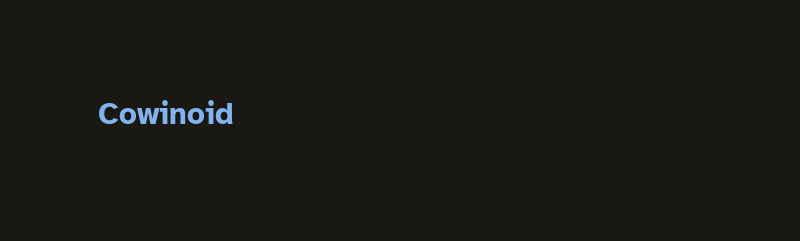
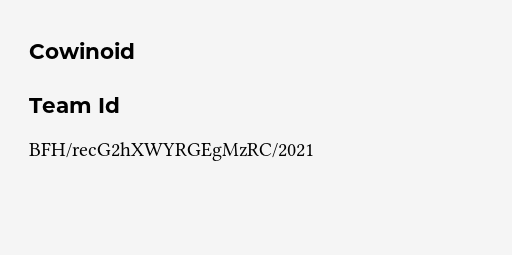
+ Team Id
+ BFH/recG2hXWYRGEgMzRC/2021

